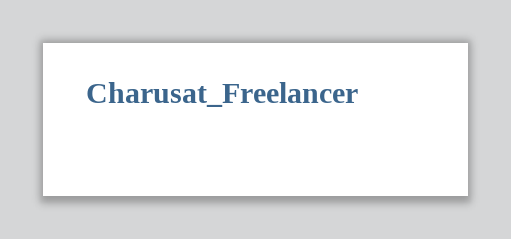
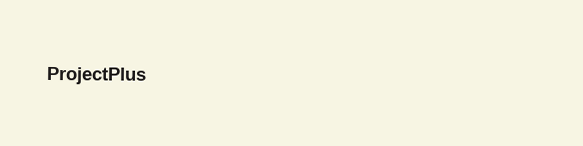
- Charusat_Freelancer
+ ProjectPlus

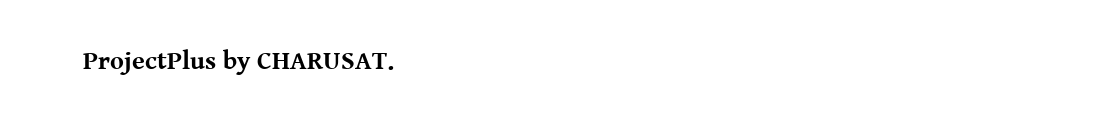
- ProjectPlus
+ ProjectPlus by CHARUSAT.

